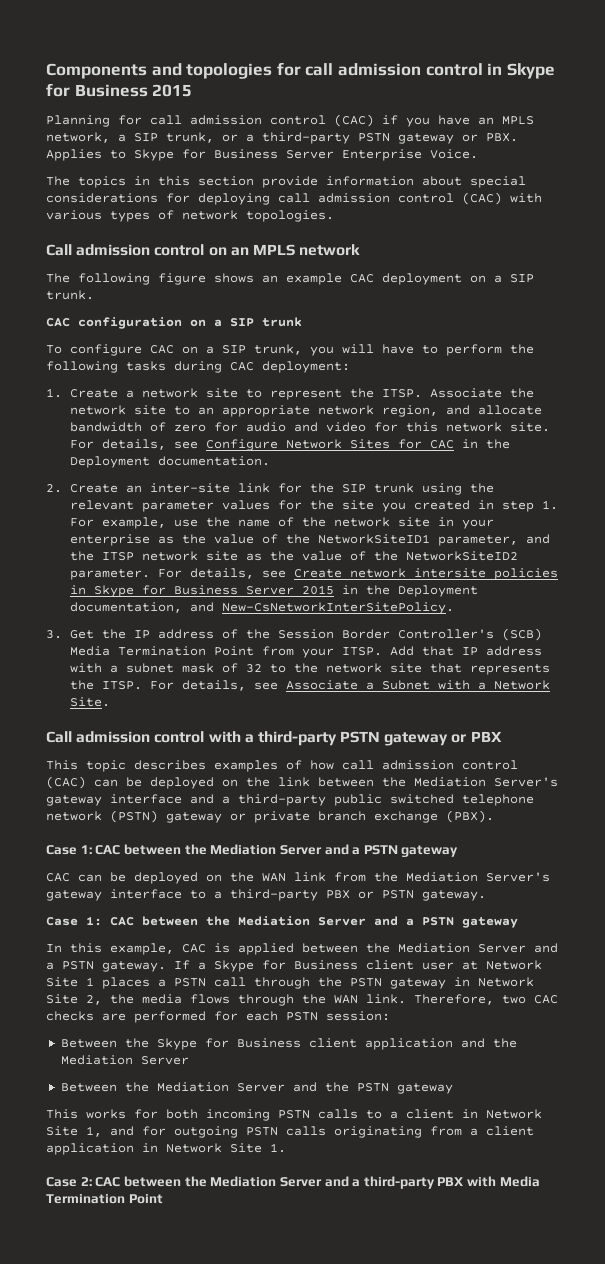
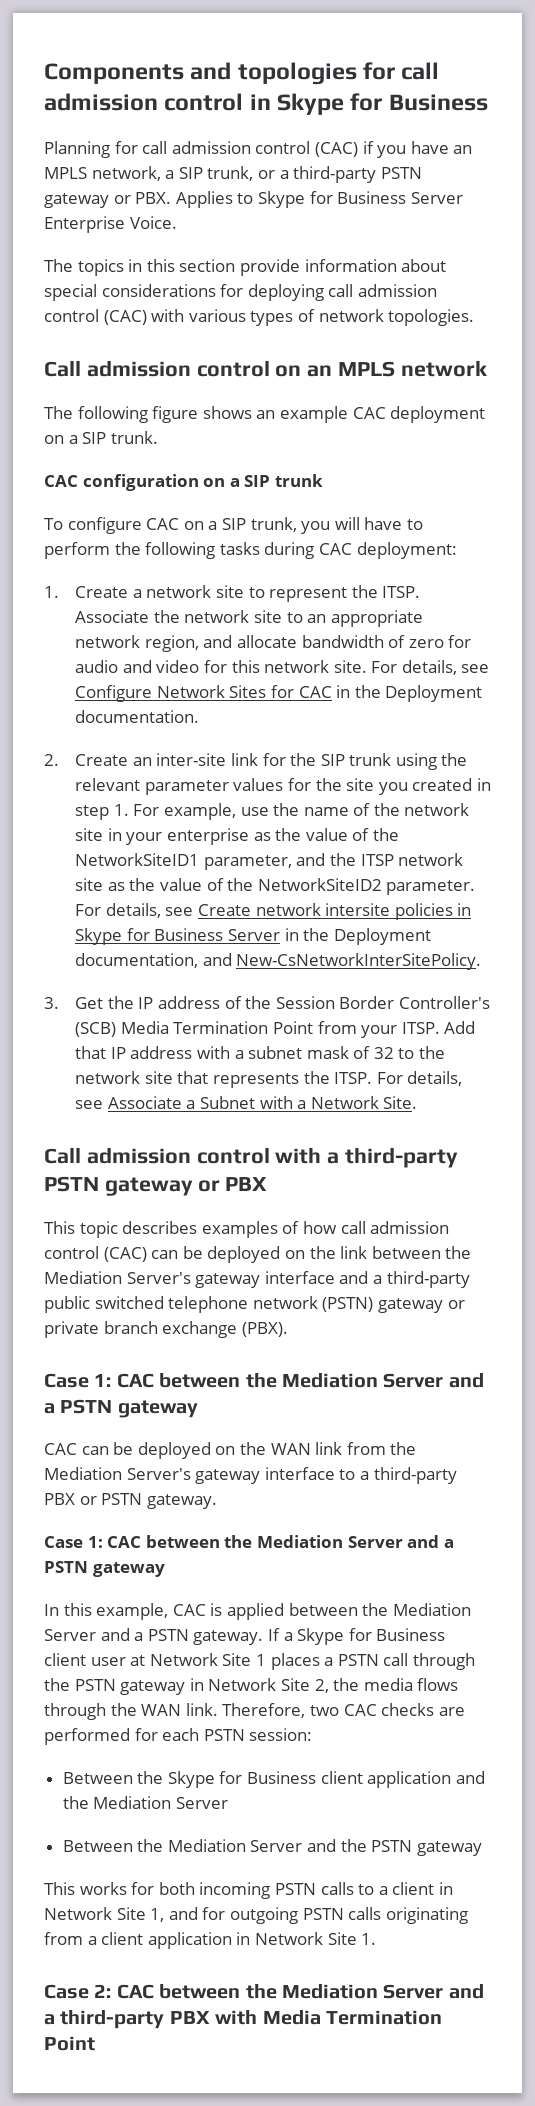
- Components and topologies for call admission control in Skype for Business 2015
+ Components and topologies for call admission control in Skype for Business
- For details, see Create network intersite policies in Skype for Business Server 2015 in the Deployment documentation, and New-CsNetworkInterSitePolicy.
+ For details, see Create network intersite policies in Skype for Business Server in the Deployment documentation, and New-CsNetworkInterSitePolicy.

